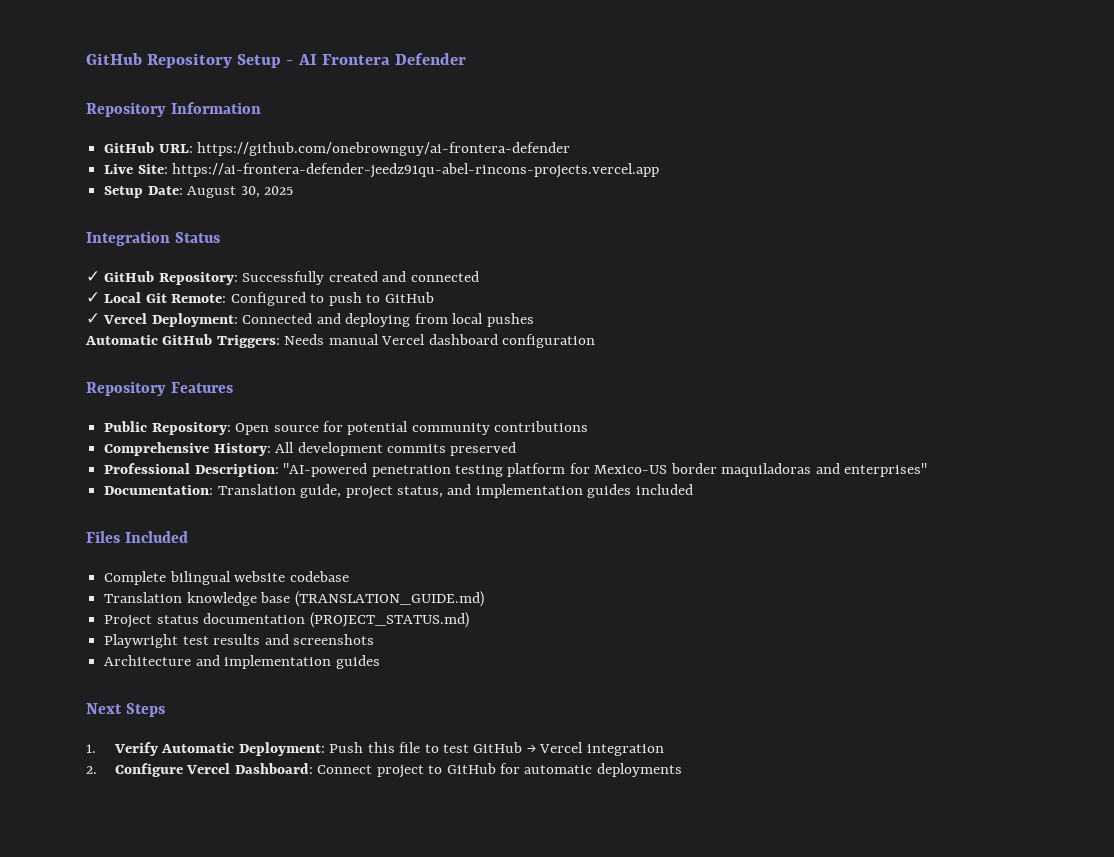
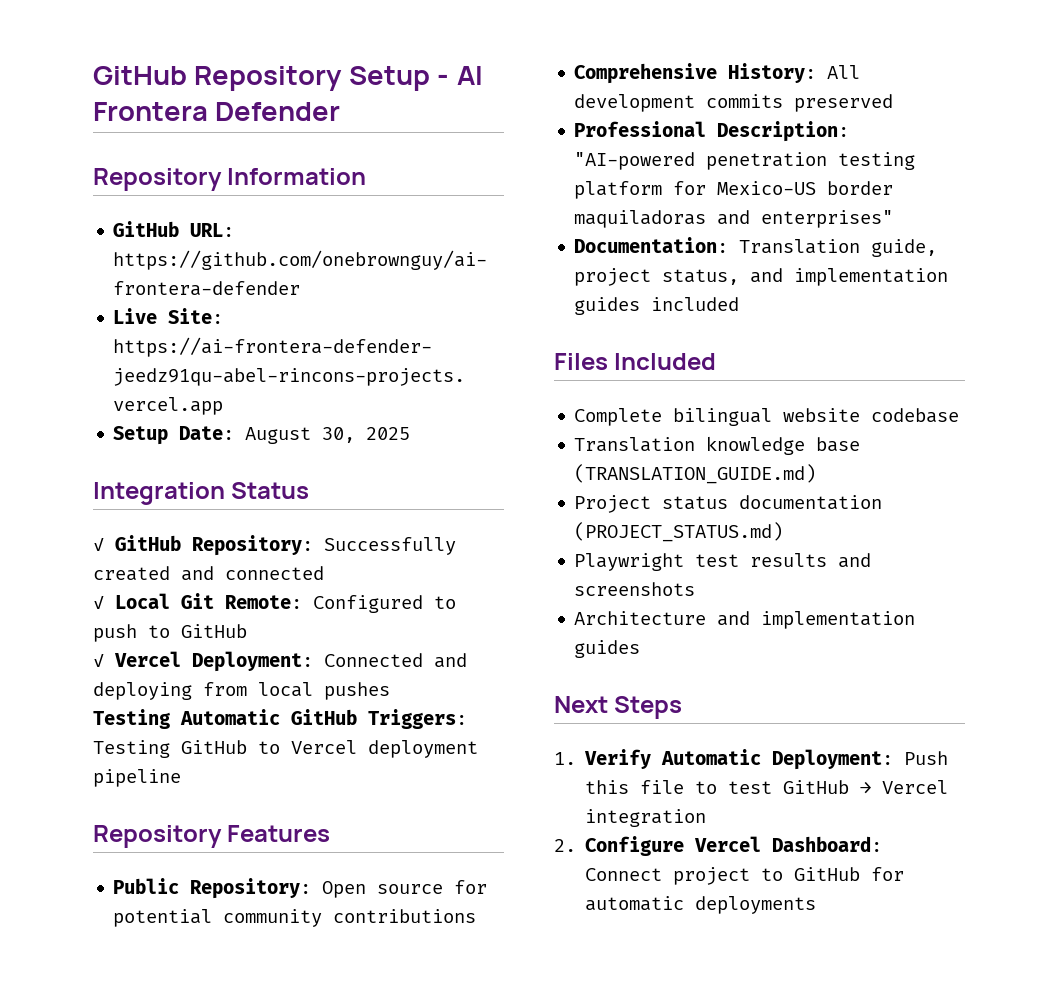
- Automatic GitHub Triggers: Needs manual Vercel dashboard configuration
+ Testing Automatic GitHub Triggers: Testing GitHub to Vercel deployment pipeline

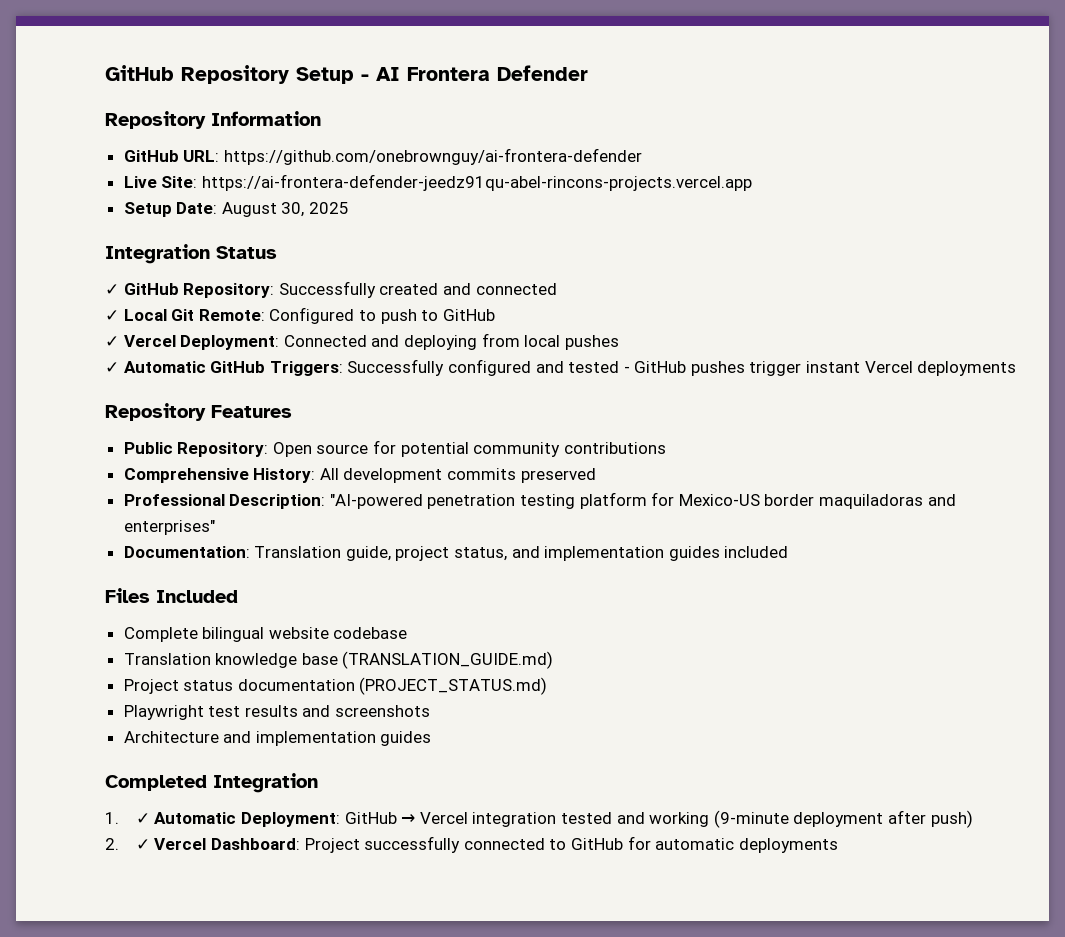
- Testing Automatic GitHub Triggers: Testing GitHub to Vercel deployment pipeline
+ ✓ Automatic GitHub Triggers: Successfully configured and tested - GitHub pushes trigger instant Vercel deployments
- Next Steps
+ Completed Integration
- 1. Verify Automatic Deployment: Push this file to test GitHub → Vercel integration
+ 1. ✓ Automatic Deployment: GitHub → Vercel integration tested and working (9-minute deployment after push)
- 2. Configure Vercel Dashboard: Connect project to GitHub for automatic deployments
+ 2. ✓ Vercel Dashboard: Project successfully connected to GitHub for automatic deployments

